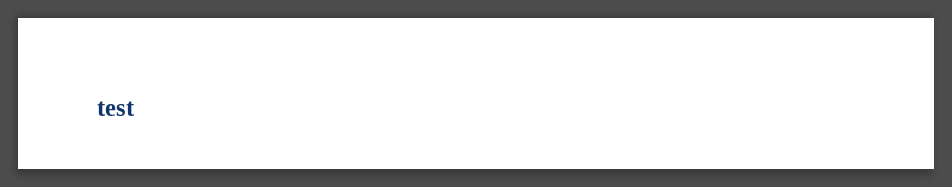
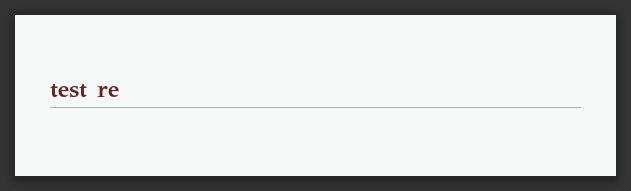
- test
+ test re

